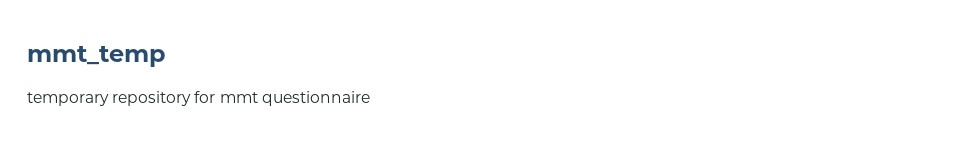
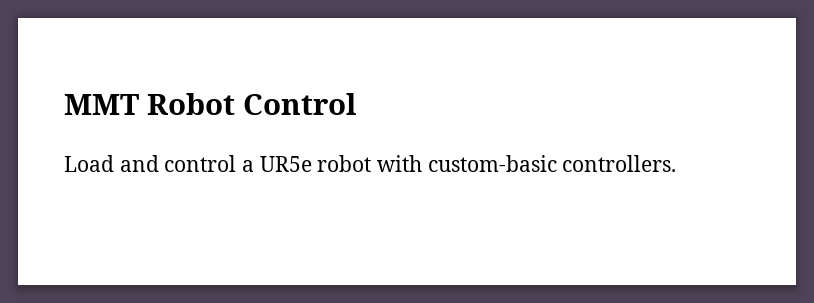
- mmt_temp
- temporary repository for mmt questionnaire
+ MMT Robot Control
+ Load and control a UR5e robot with custom-basic controllers.

